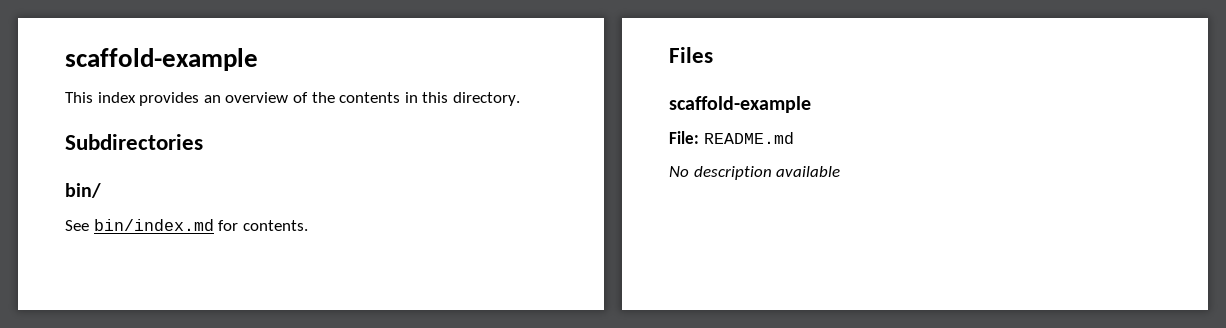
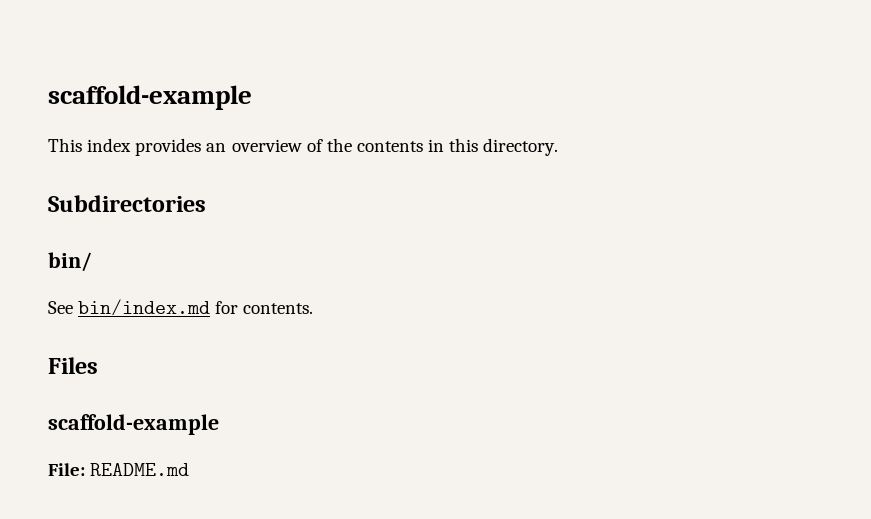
- No description available

